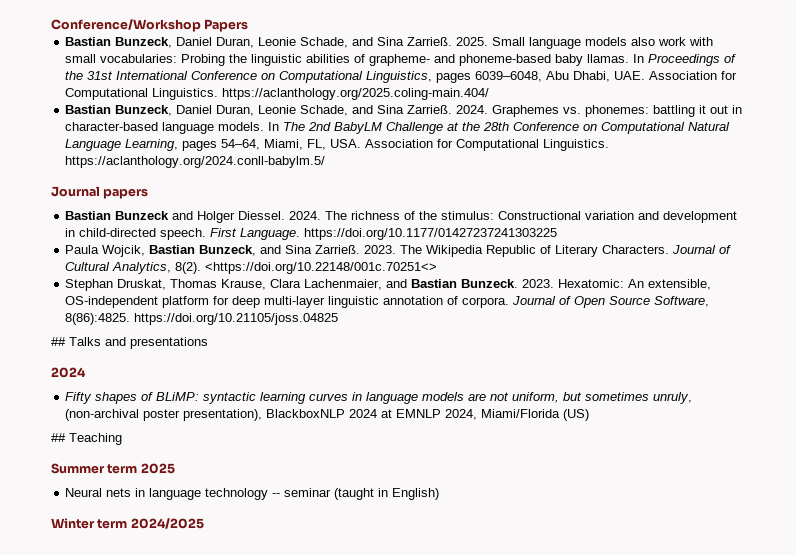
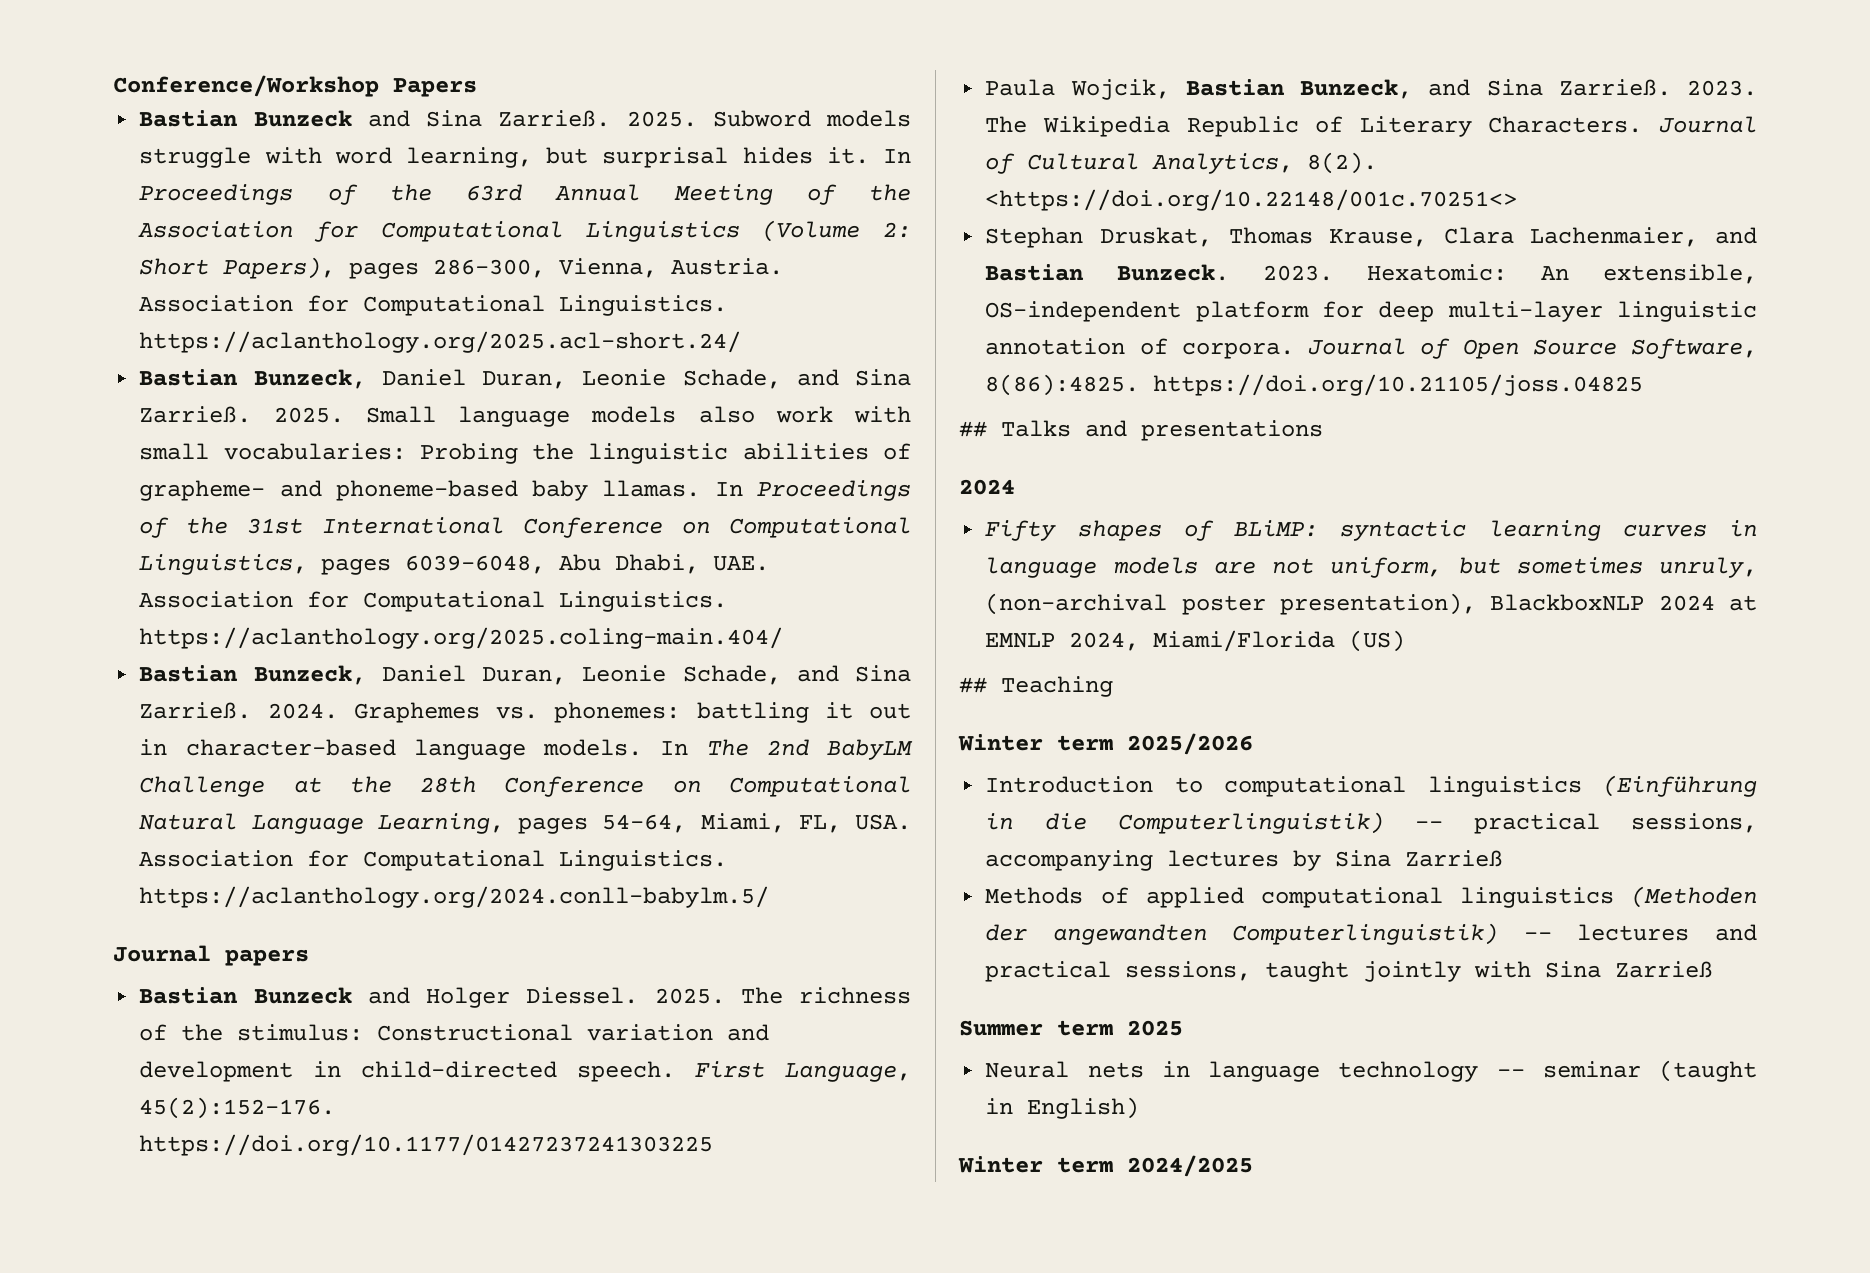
+ Bastian Bunzeck and Sina Zarrieß. 2025. Subword models struggle with word learning, but surprisal hides it. In Proceedings of the 63rd Annual Meeting of the Association for Computational Linguistics (Volume 2: Short Papers), pages 286–300, Vienna, Austria. Association for Computational Linguistics. https://aclanthology.org/2025.acl-short.24/
- Bastian Bunzeck and Holger Diessel. 2024.
+ Bastian Bunzeck and Holger Diessel. 2025.
- First Language. https://doi.org/10.1177/01427237241303225
+ First Language, 45(2):152–176. https://doi.org/10.1177/01427237241303225
+ Winter term 2025/2026
+ Introduction to computational linguistics (Einführung in die Computerlinguistik) -- practical sessions, accompanying lectures by Sina Zarrieß
+ Methods of applied computational linguistics (Methoden der angewandten Computerlinguistik) -- lectures and practical sessions, taught jointly with Sina Zarrieß

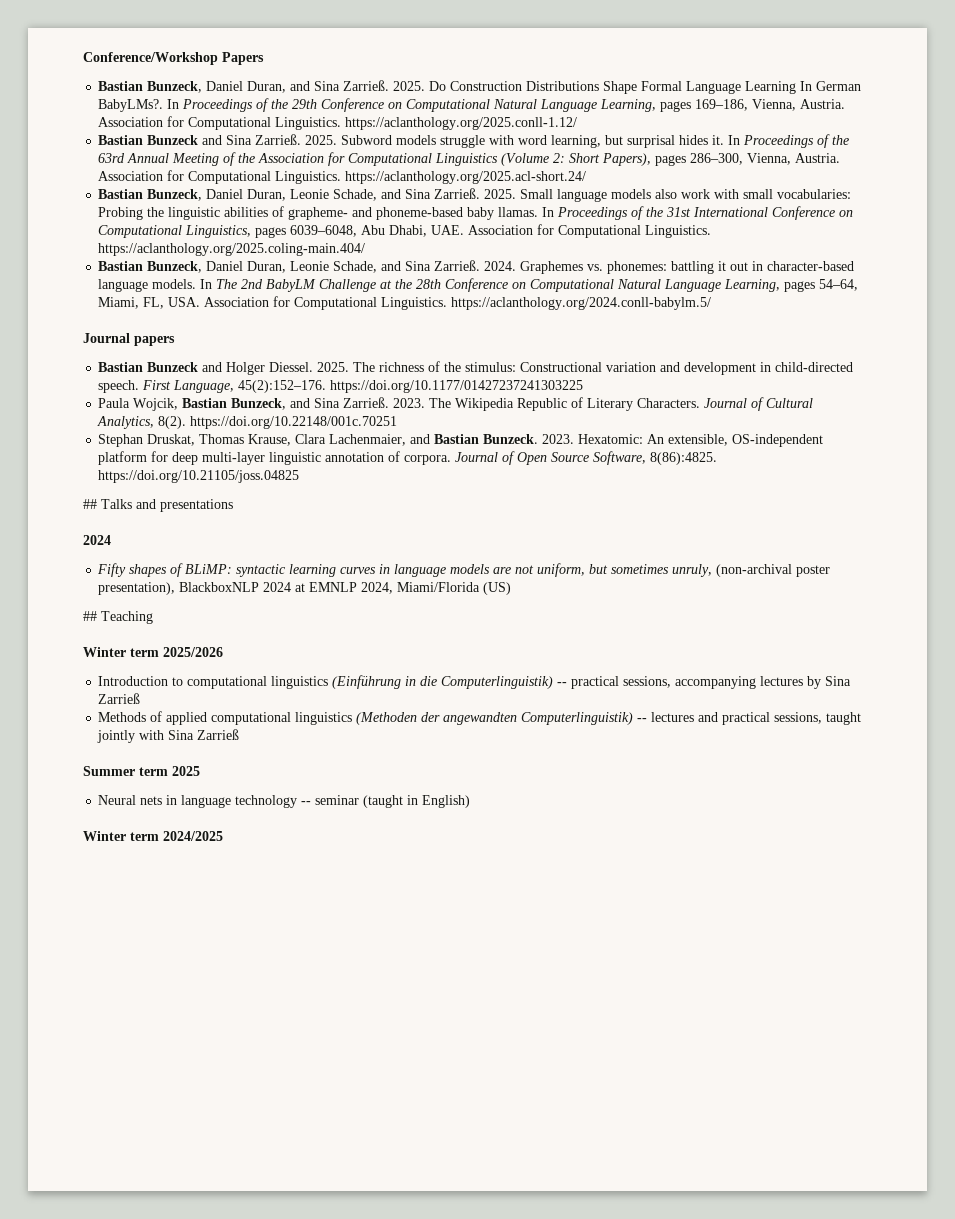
+ Bastian Bunzeck, Daniel Duran, and Sina Zarrieß. 2025. Do Construction Distributions Shape Formal Language Learning In German BabyLMs?. In Proceedings of the 29th Conference on Computational Natural Language Learning, pages 169–186, Vienna, Austria. Association for Computational Linguistics. https://aclanthology.org/2025.conll-1.12/
- Journal of Cultural Analytics, 8(2). <https://doi.org/10.22148/001c.70251<>
+ Journal of Cultural Analytics, 8(2). https://doi.org/10.22148/001c.70251

